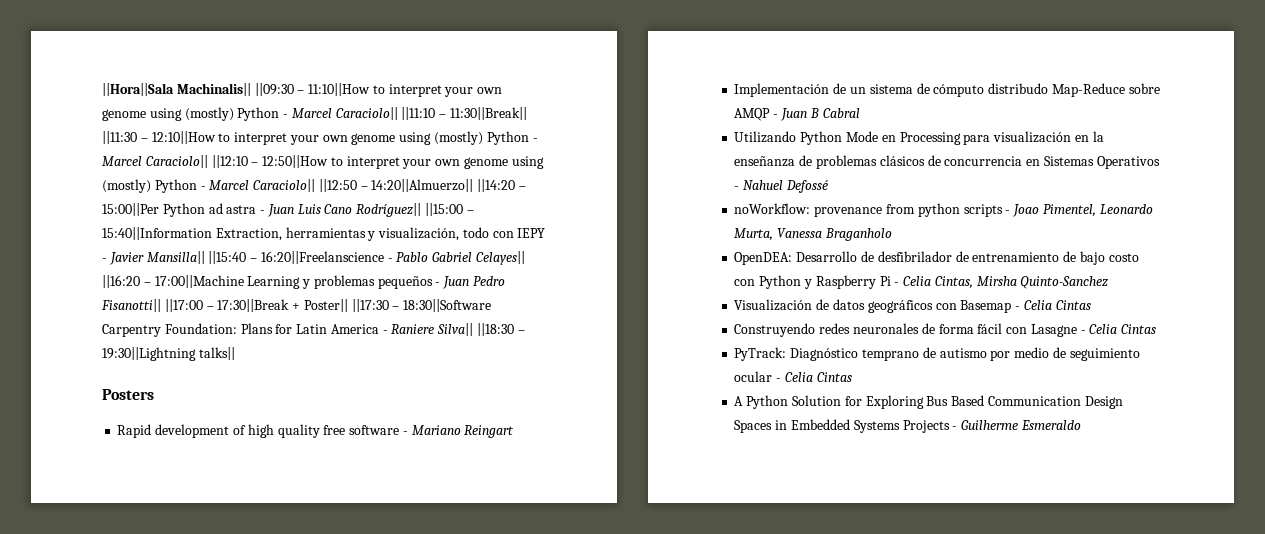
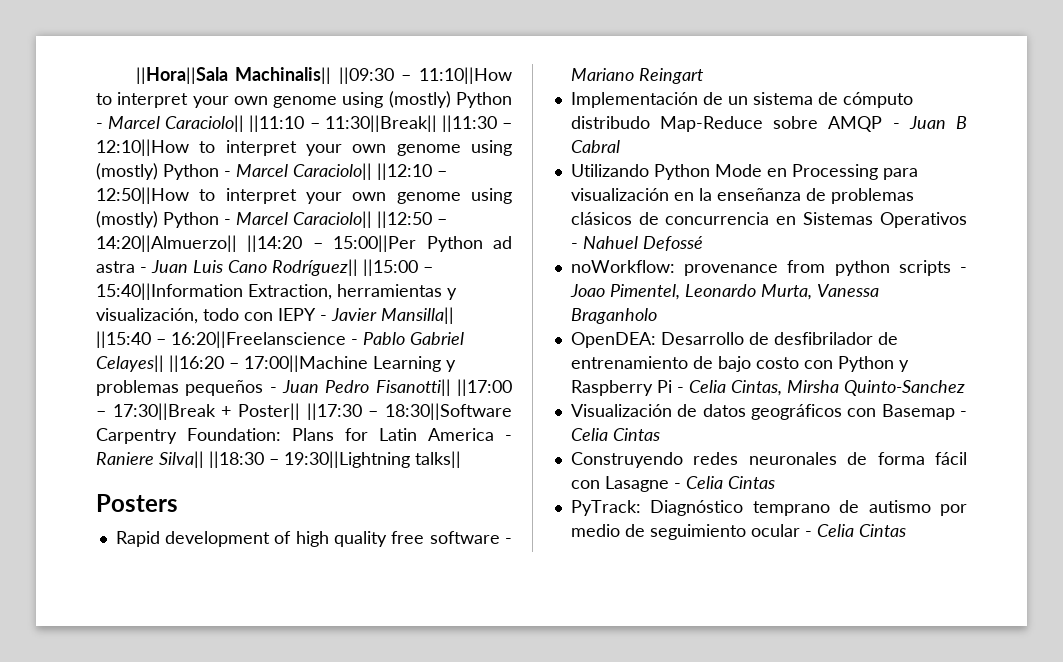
- A Python Solution for Exploring Bus Based Communication Design Spaces in Embedded Systems Projects - Guilherme Esmeraldo

